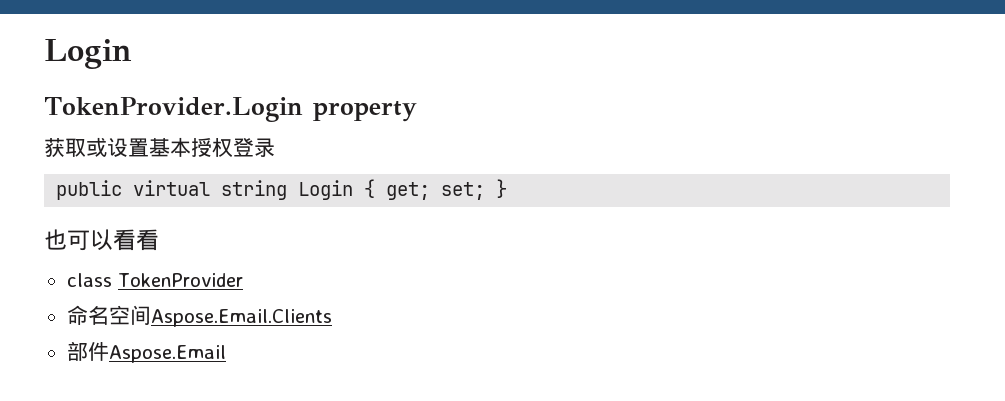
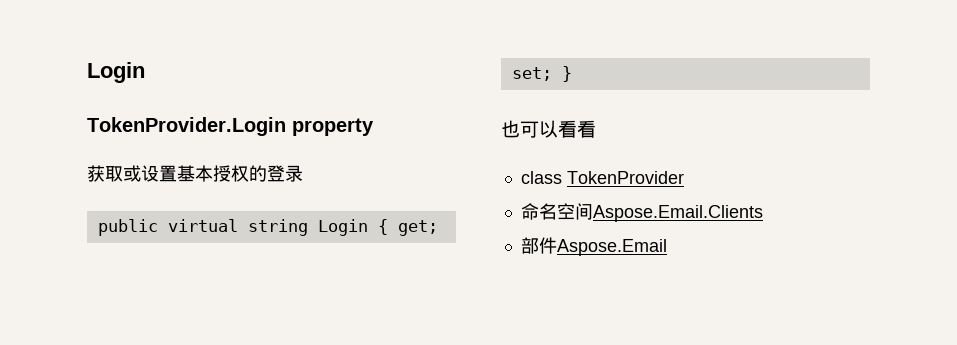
- 获取或设置基本授权登录
+ 获取或设置基本授权的登录

